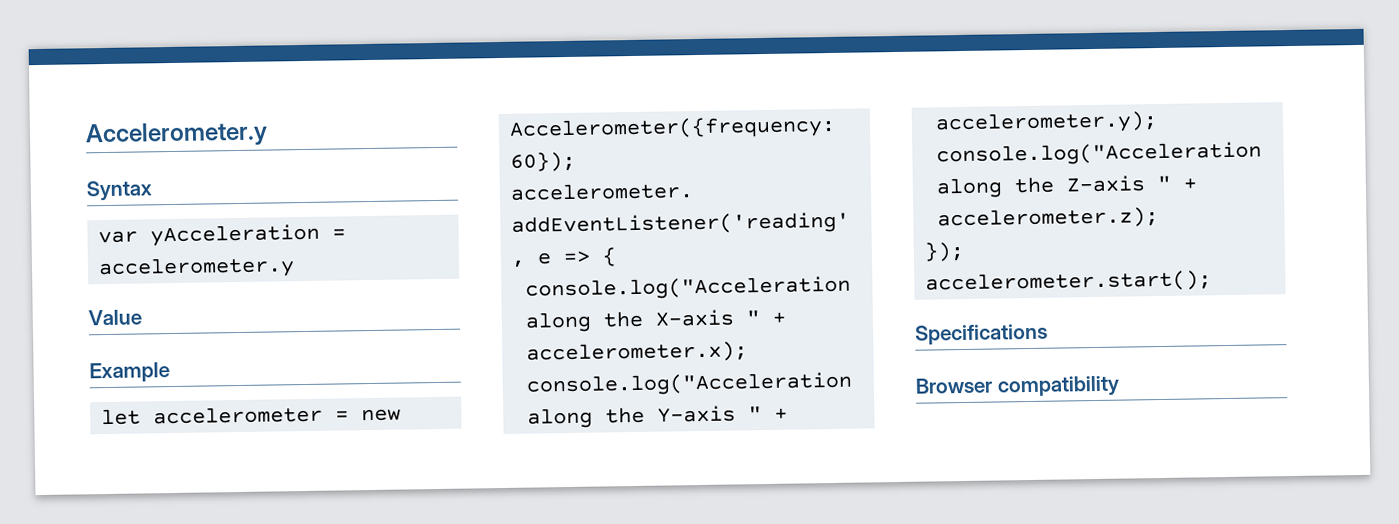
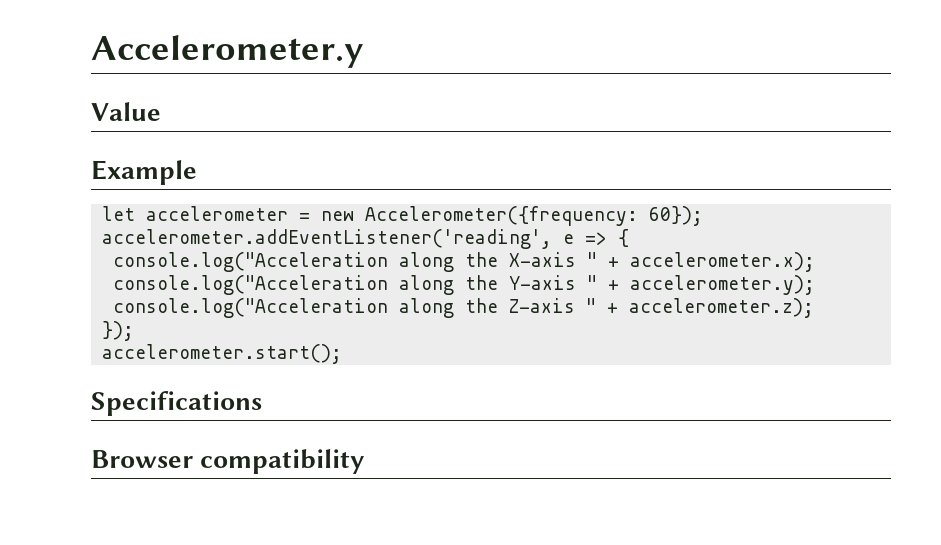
- Syntax
- var yAcceleration = accelerometer.y

